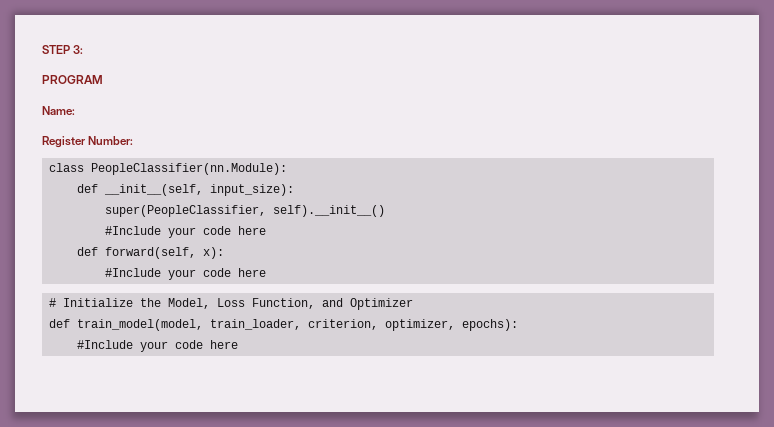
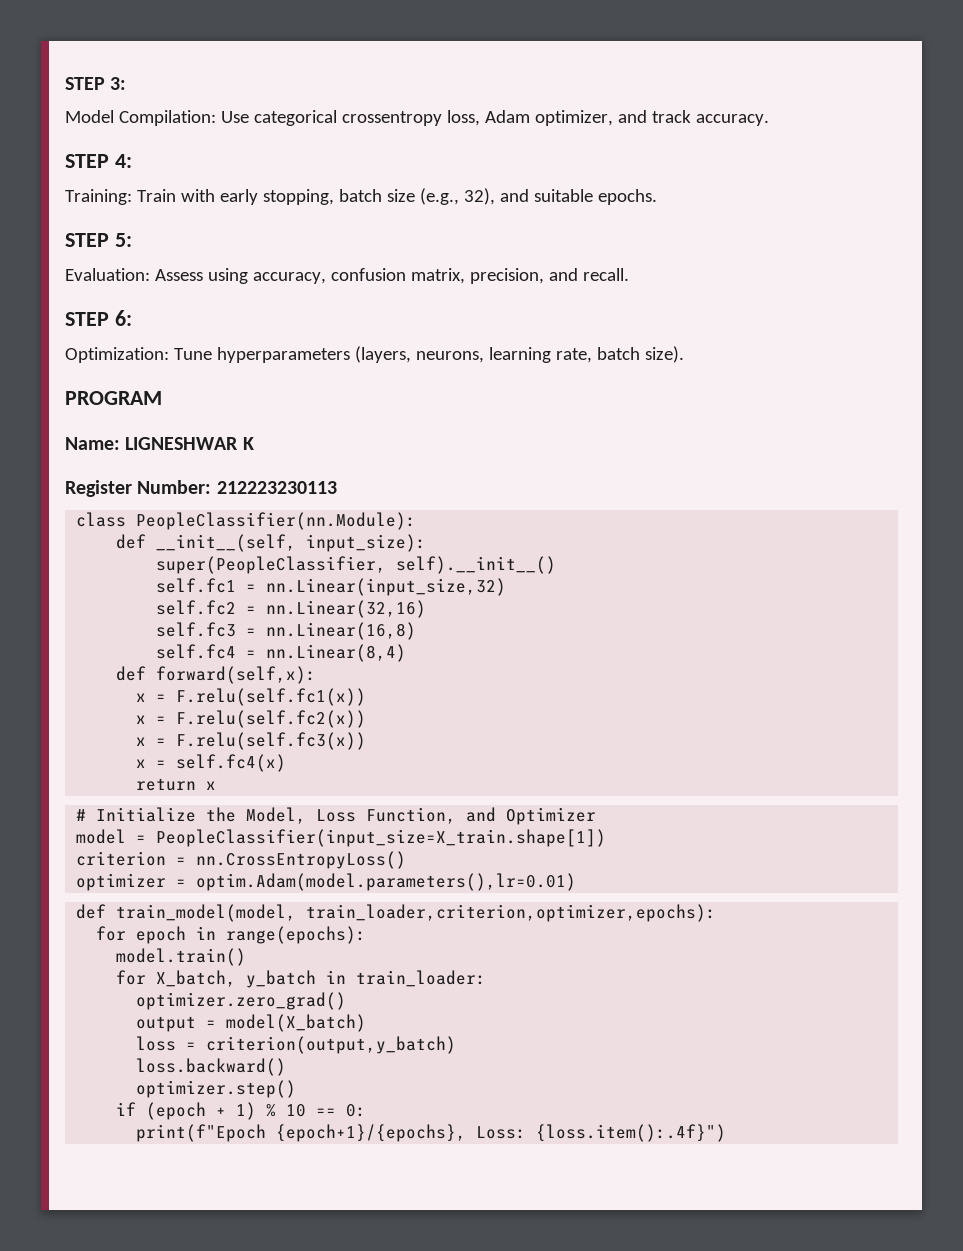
+ Model Compilation: Use categorical crossentropy loss, Adam optimizer, and track accuracy.
+ STEP 4:
+ Training: Train with early stopping, batch size (e.g., 32), and suitable epochs.
+ STEP 5:
+ Evaluation: Assess using accuracy, confusion matrix, precision, and recall.
+ STEP 6:
+ Optimization: Tune hyperparameters (layers, neurons, learning rate, batch size).
- Name:
+ Name: LIGNESHWAR K
- Register Number:
+ Register Number: 212223230113
  super(PeopleClassifier, self).__init__()
- #Include your code here
- def forward(self, x):
- #Include your code here
+ self.fc1 = nn.Linear(input_size,32)
+ self.fc2 = nn.Linear(32,16)
+ self.fc3 = nn.Linear(16,8)
+ self.fc4 = nn.Linear(8,4)
+ def forward(self,x):
+ x = F.relu(self.fc1(x))
+ x = F.relu(self.fc2(x))
+ x = F.relu(self.fc3(x))
+ x = self.fc4(x)
+ return x
- def train_model(model, train_loader, criterion, optimizer, epochs):
- #Include your code here
+ model = PeopleClassifier(input_size=X_train.shape[1])
+ criterion = nn.CrossEntropyLoss()
+ optimizer = optim.Adam(model.parameters(),lr=0.01)
+ def train_model(model, train_loader,criterion,optimizer,epochs):
+ for epoch in range(epochs):
+ model.train()
+ for X_batch, y_batch in train_loader:
+ optimizer.zero_grad()
+ output = model(X_batch)
+ loss = criterion(output,y_batch)
+ loss.backward()
+ optimizer.step()
+ if (epoch + 1) % 10 == 0:
+ print(f"Epoch {epoch+1}/{epochs}, Loss: {loss.item():.4f}")

